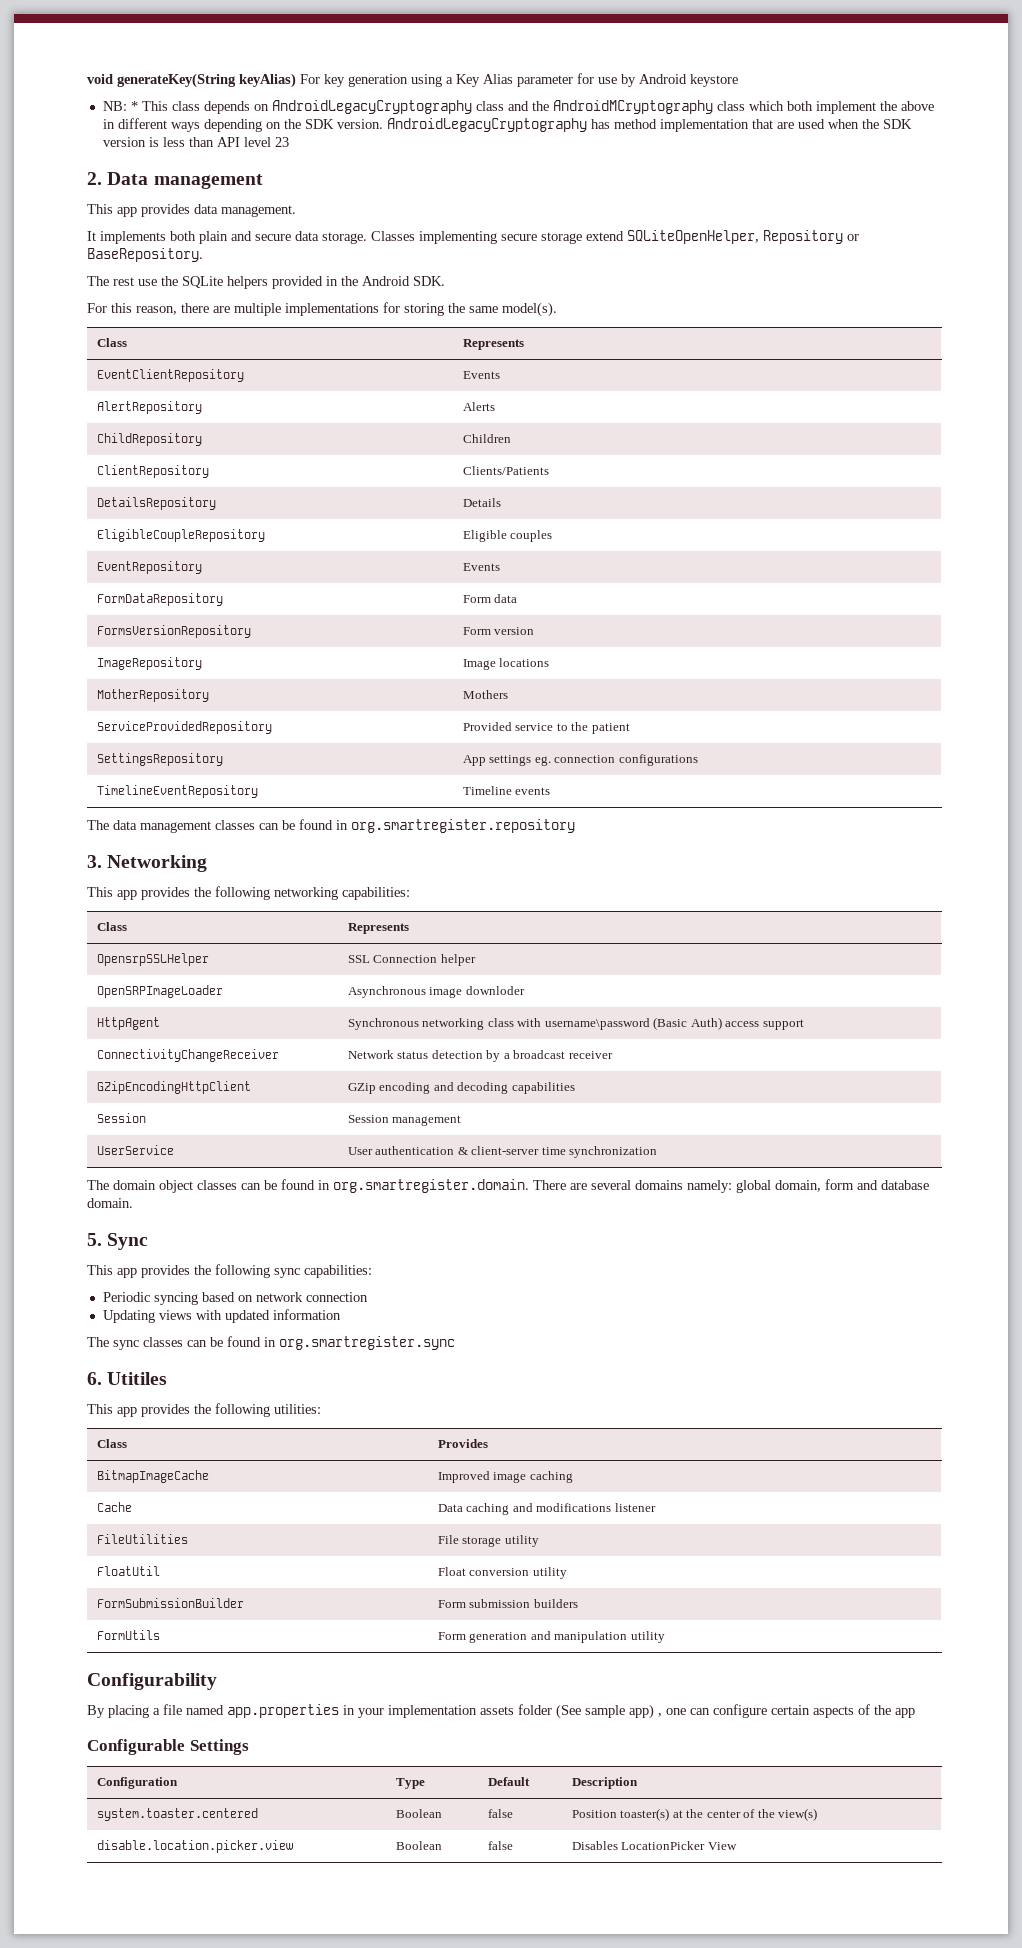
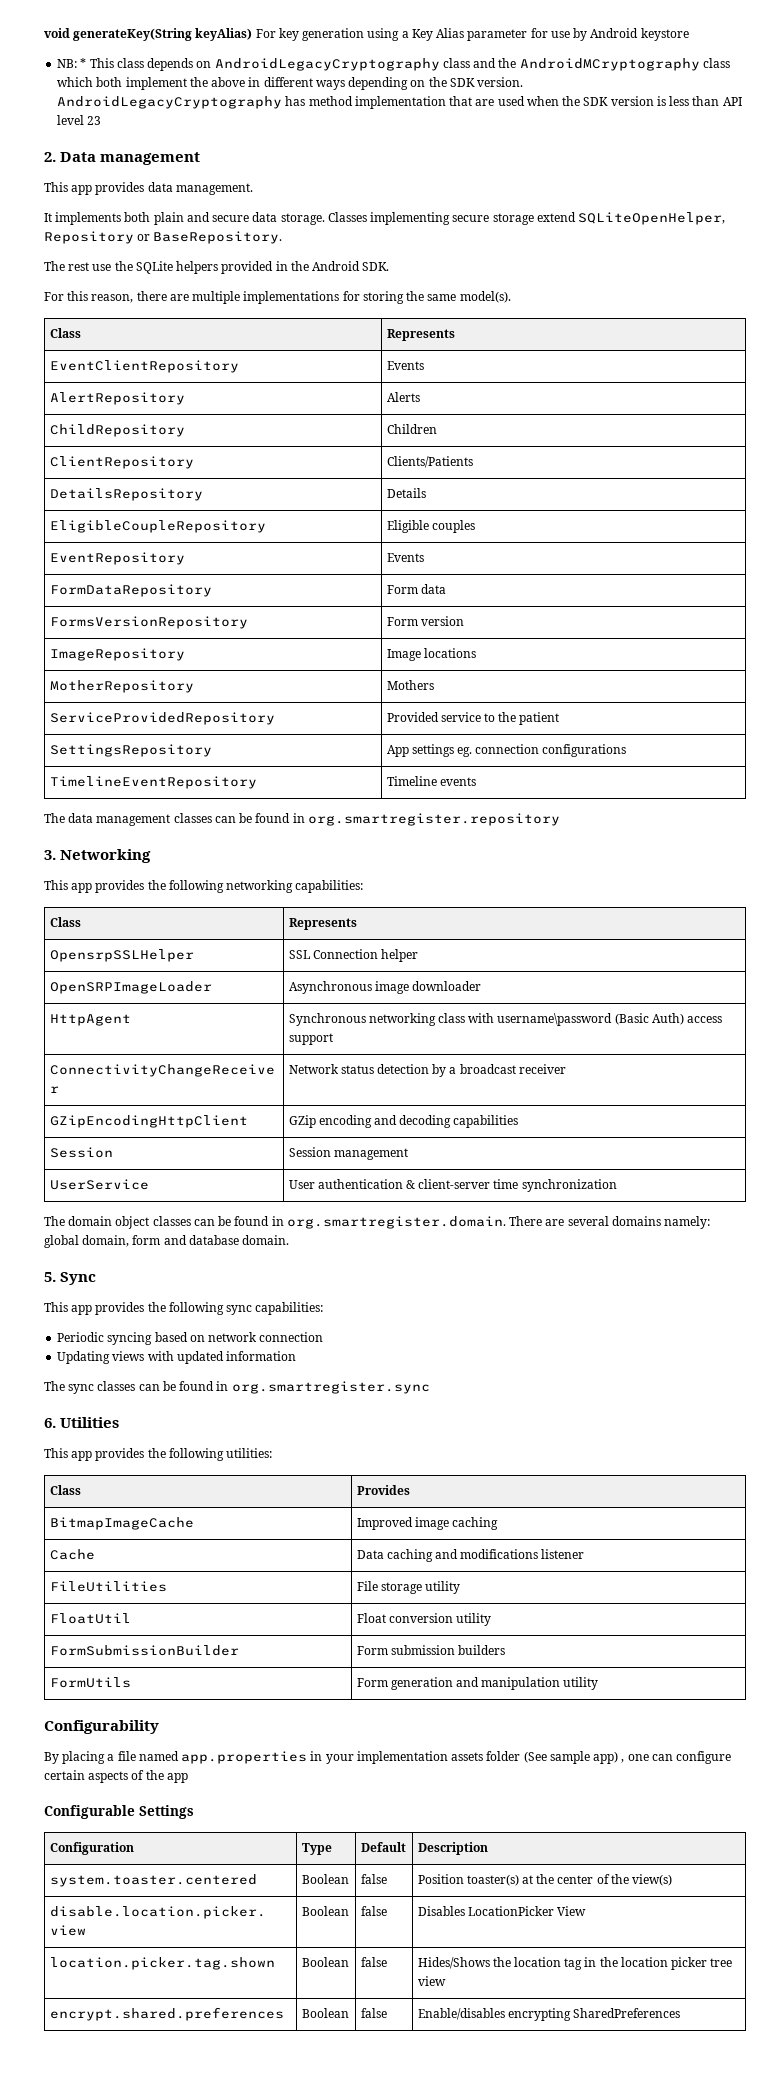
- OpenSRPImageLoader | Asynchronous image downloder
+ OpenSRPImageLoader | Asynchronous image downloader
- 6. Utitiles
+ 6. Utilities
+ location.picker.tag.shown | Boolean | false | Hides/Shows the location tag in the location picker tree view
+ encrypt.shared.preferences | Boolean | false | Enable/disables encrypting SharedPreferences

